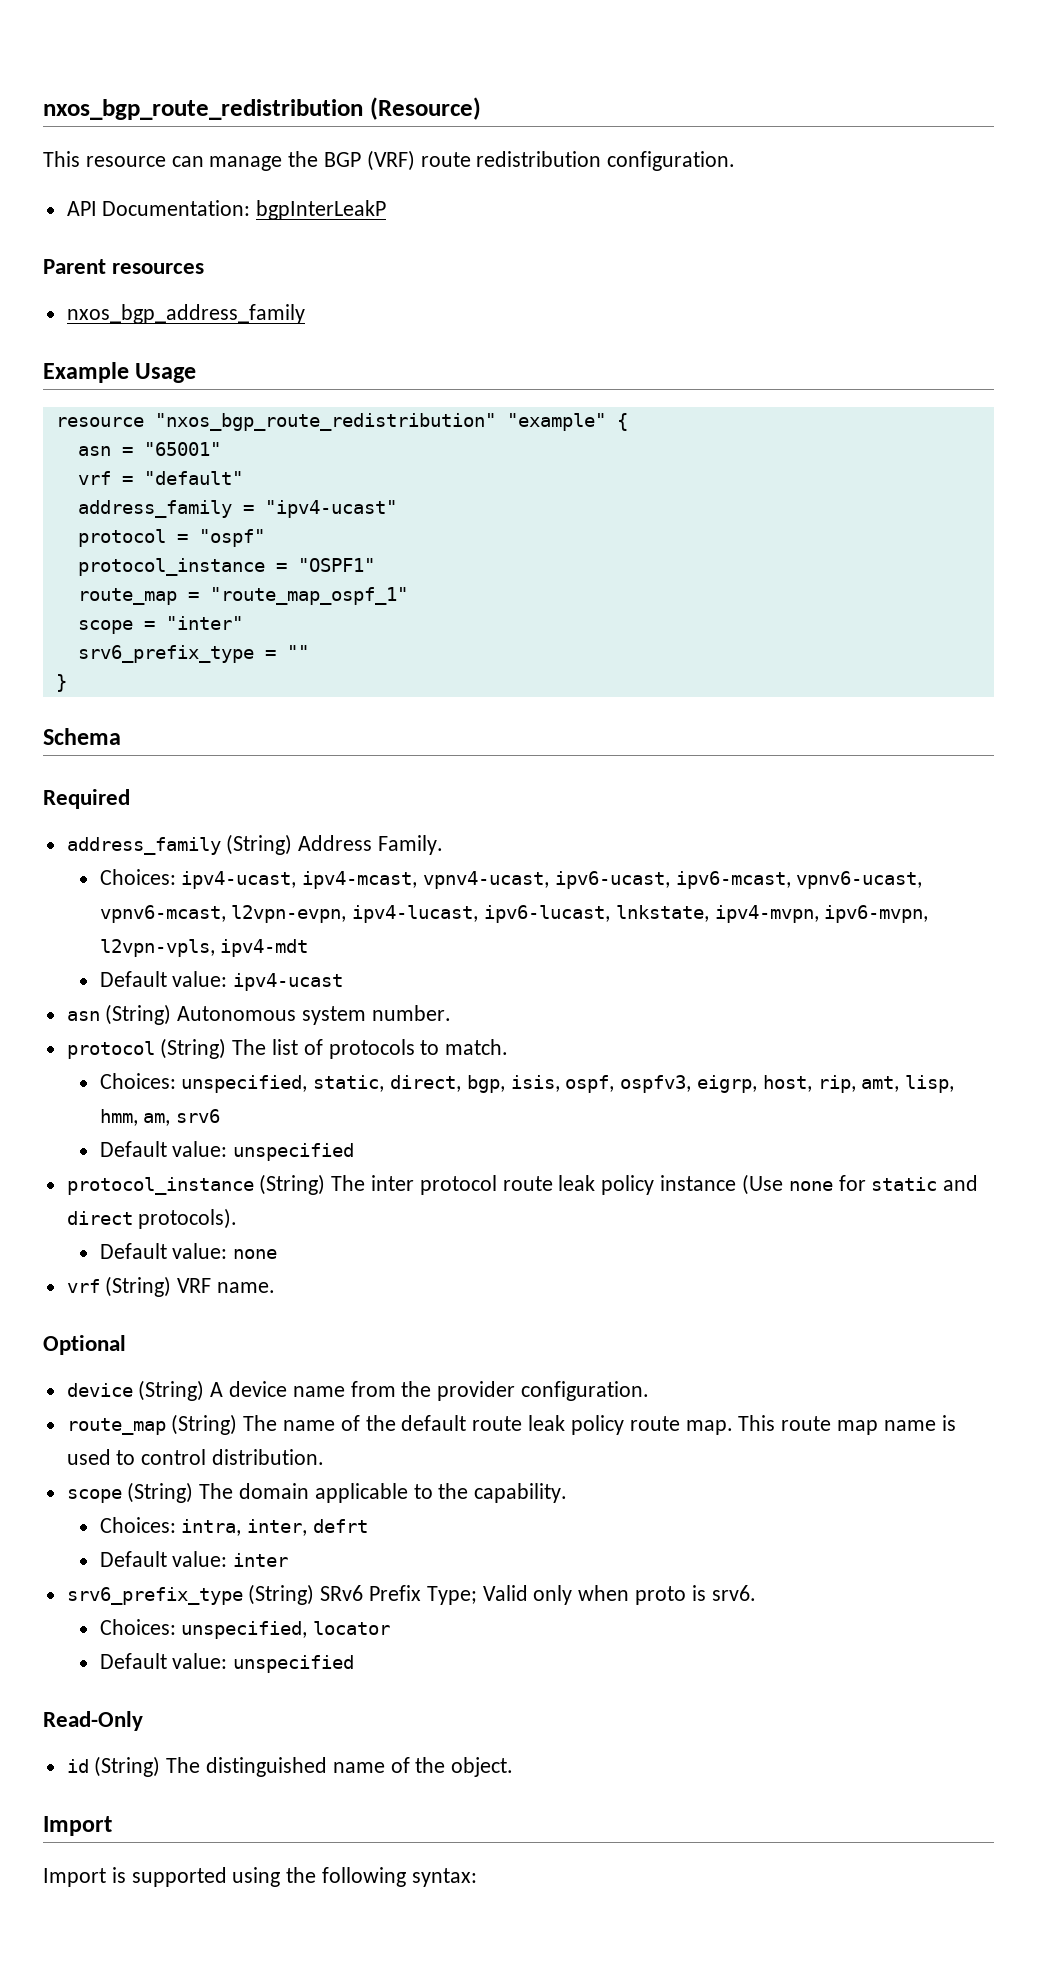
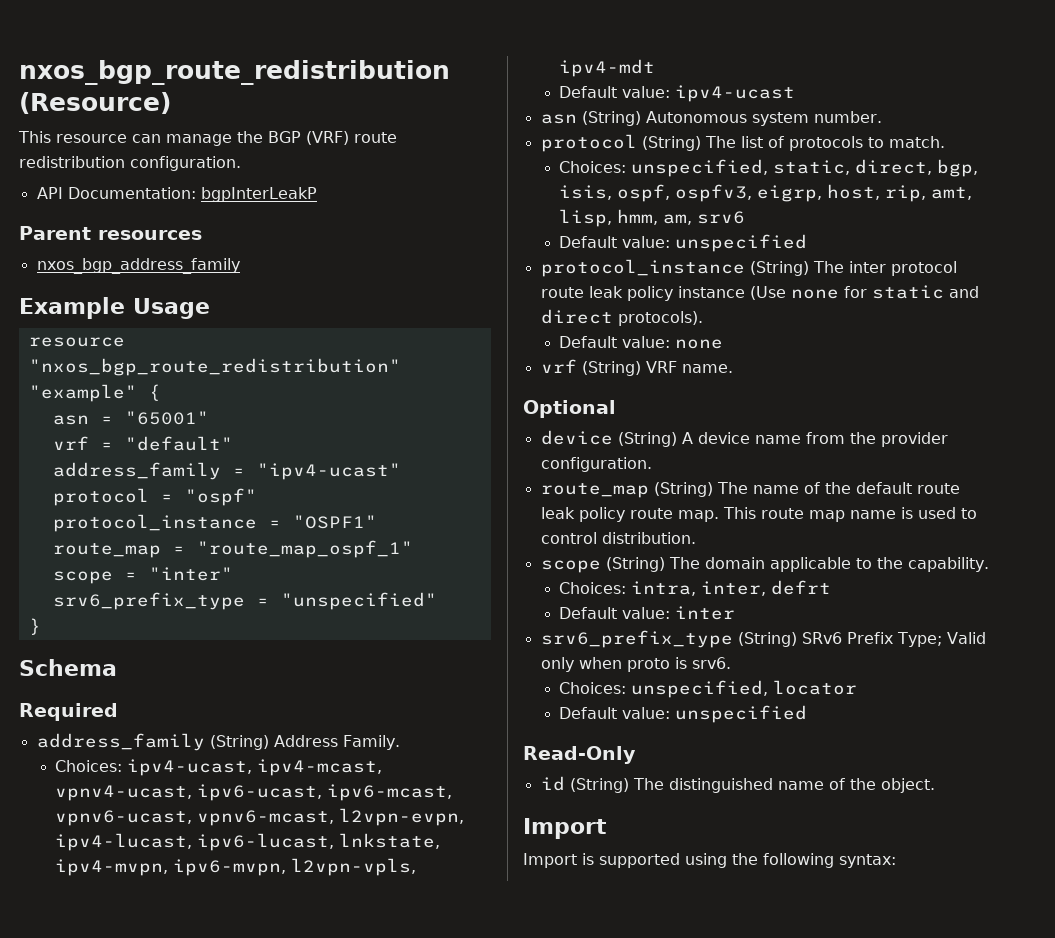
- srv6_prefix_type = ""
+ srv6_prefix_type = "unspecified"

